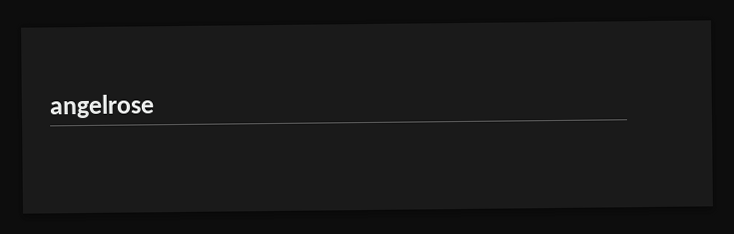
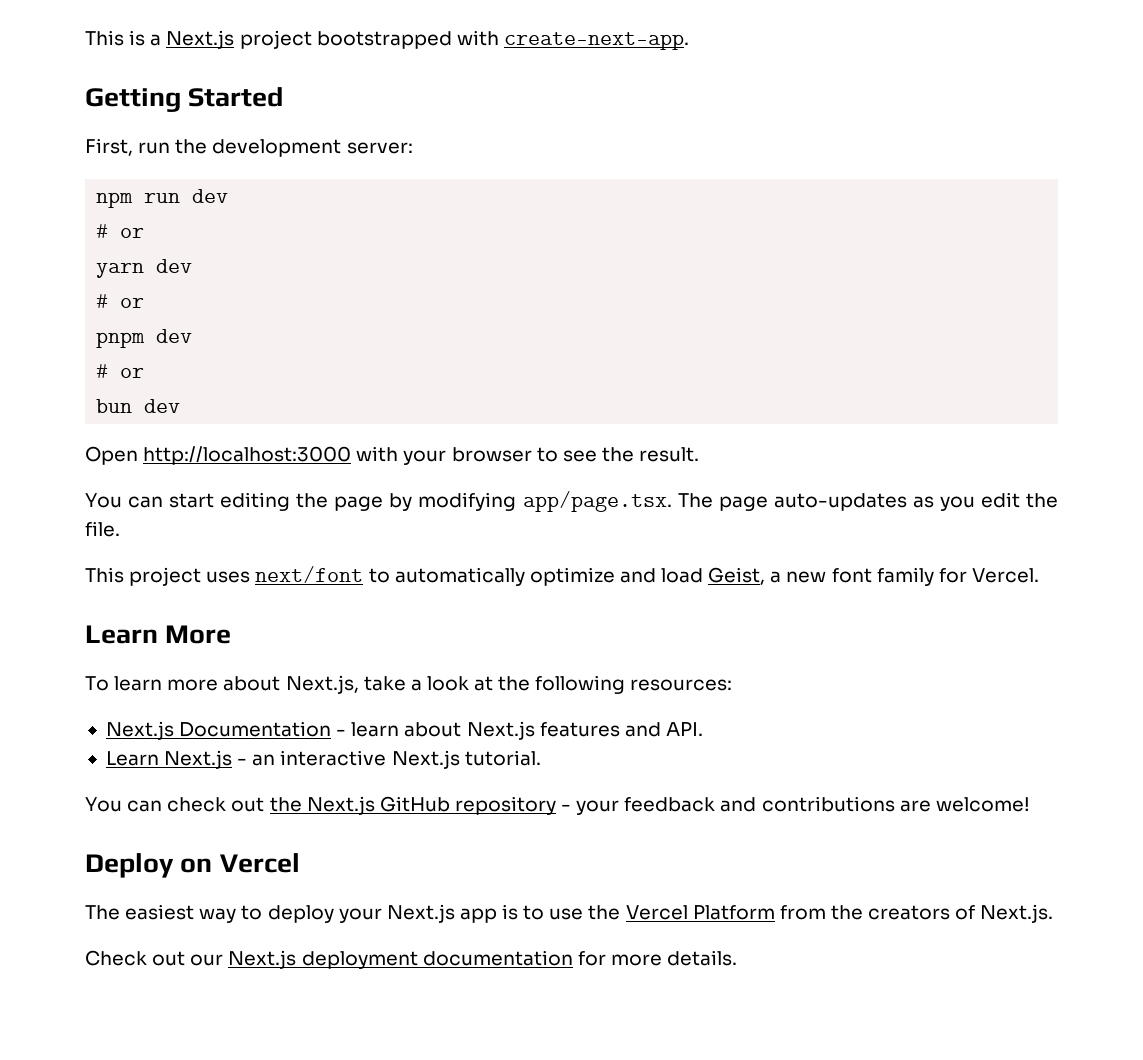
- angelrose
+ This is a Next.js project bootstrapped with create-next-app.
+ Getting Started
+ First, run the development server:
+ npm run dev
+ # or
+ yarn dev
+ # or
+ pnpm dev
+ # or
+ bun dev
+ Open http://localhost:3000 with your browser to see the result.
+ You can start editing the page by modifying app/page.tsx. The page auto-updates as you edit the file.
+ This project uses next/font to automatically optimize and load Geist, a new font family for Vercel.
+ Learn More
+ To learn more about Next.js, take a look at the following resources:
+ Next.js Documentation - learn about Next.js features and API.
+ Learn Next.js - an interactive Next.js tutorial.
+ You can check out the Next.js GitHub repository - your feedback and contributions are welcome!
+ Deploy on Vercel
+ The easiest way to deploy your Next.js app is to use the Vercel Platform from the creators of Next.js.
+ Check out our Next.js deployment documentation for more details.

